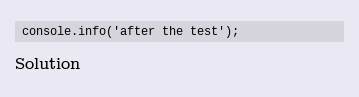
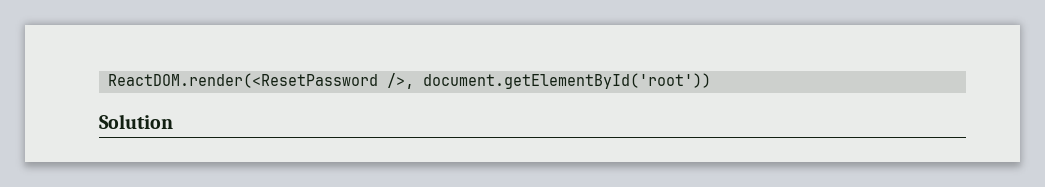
- console.info('after the test');
+ ReactDOM.render(<ResetPassword />, document.getElementById('root'))

